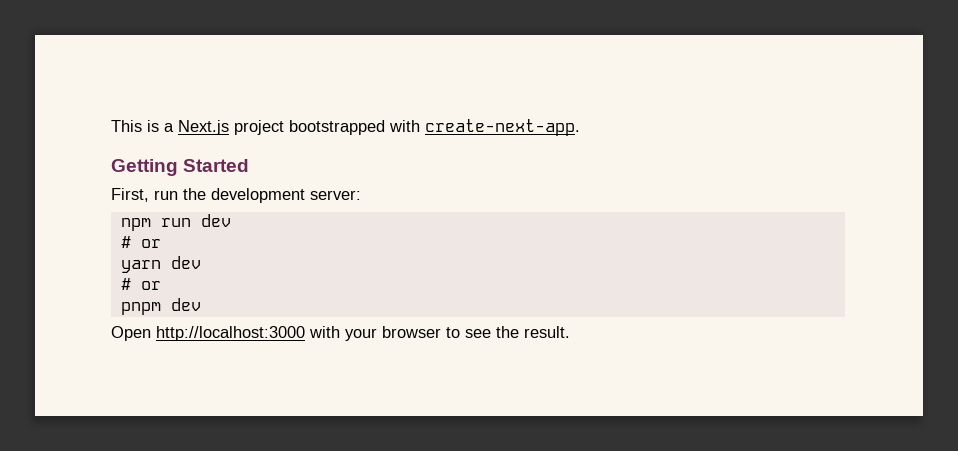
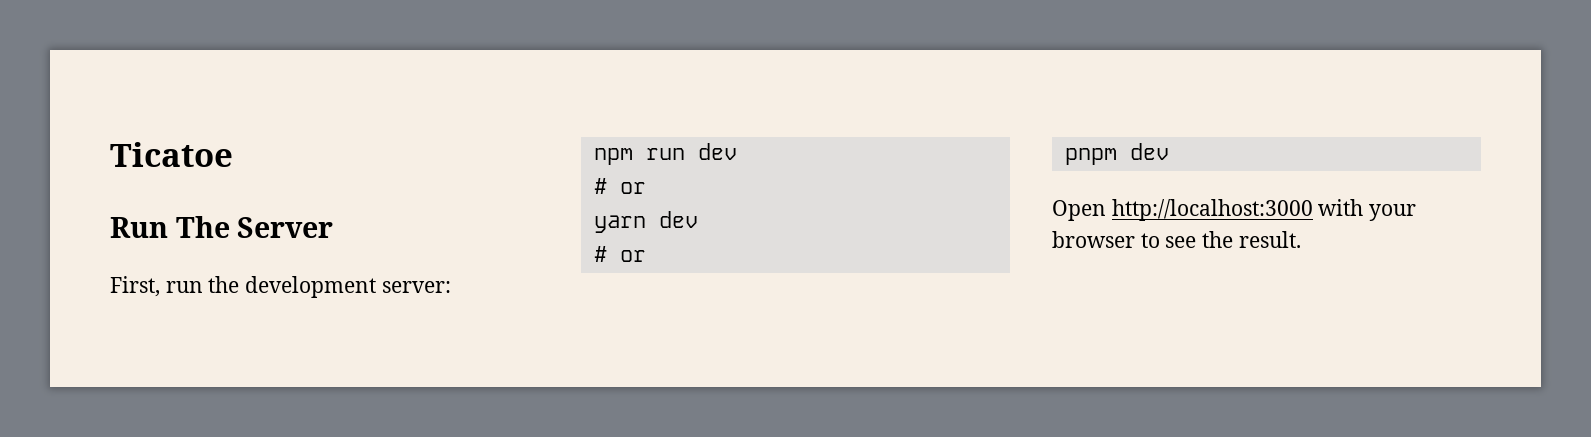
- This is a Next.js project bootstrapped with create-next-app.
- Getting Started
+ Ticatoe
+ Run The Server

